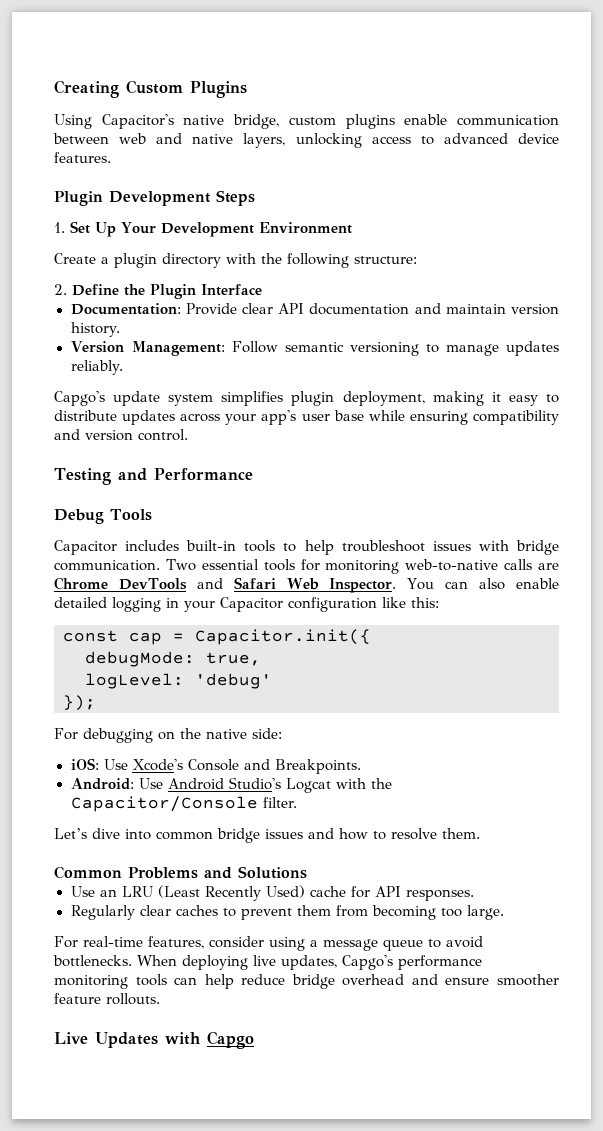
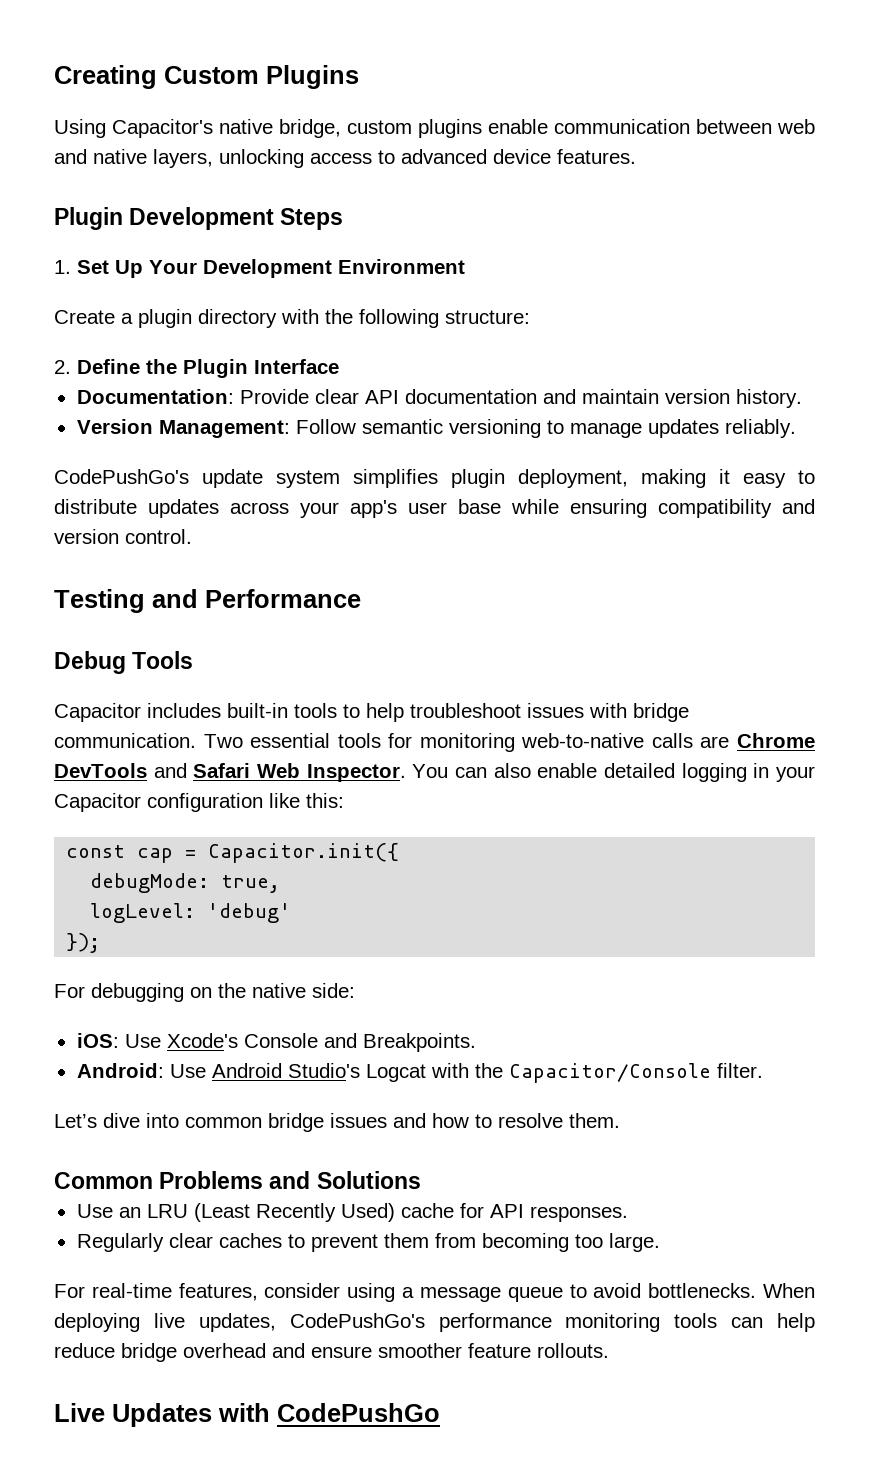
- Capgo's update system simplifies plugin deployment, making it easy to distribute updates across your app's user base while ensuring compatibility and version control.
+ CodePushGo's update system simplifies plugin deployment, making it easy to distribute updates across your app's user base while ensuring compatibility and version control.
- When deploying live updates, Capgo's performance monitoring tools can help reduce bridge overhead and ensure smoother feature rollouts.
+ When deploying live updates, CodePushGo's performance monitoring tools can help reduce bridge overhead and ensure smoother feature rollouts.
- Live Updates with Capgo
+ Live Updates with CodePushGo

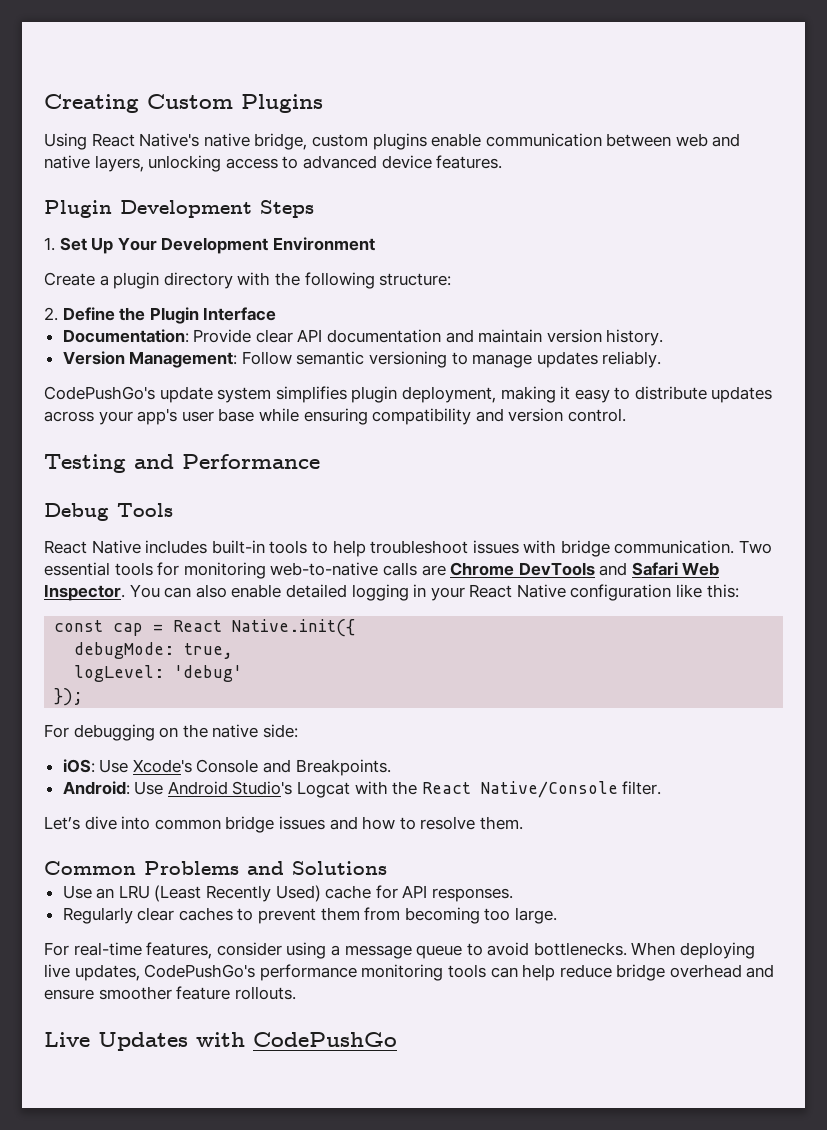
- Using Capacitor's native bridge, custom plugins enable communication between web and native layers, unlocking access to advanced device features.
+ Using React Native's native bridge, custom plugins enable communication between web and native layers, unlocking access to advanced device features.
- Capacitor includes built-in tools to help troubleshoot issues with bridge communication.
+ React Native includes built-in tools to help troubleshoot issues with bridge communication.
- You can also enable detailed logging in your Capacitor configuration like this:
+ You can also enable detailed logging in your React Native configuration like this:
- const cap = Capacitor.init({
+ const cap = React Native.init({
- Android: Use Android Studio's Logcat with the Capacitor/Console filter.
+ Android: Use Android Studio's Logcat with the React Native/Console filter.

